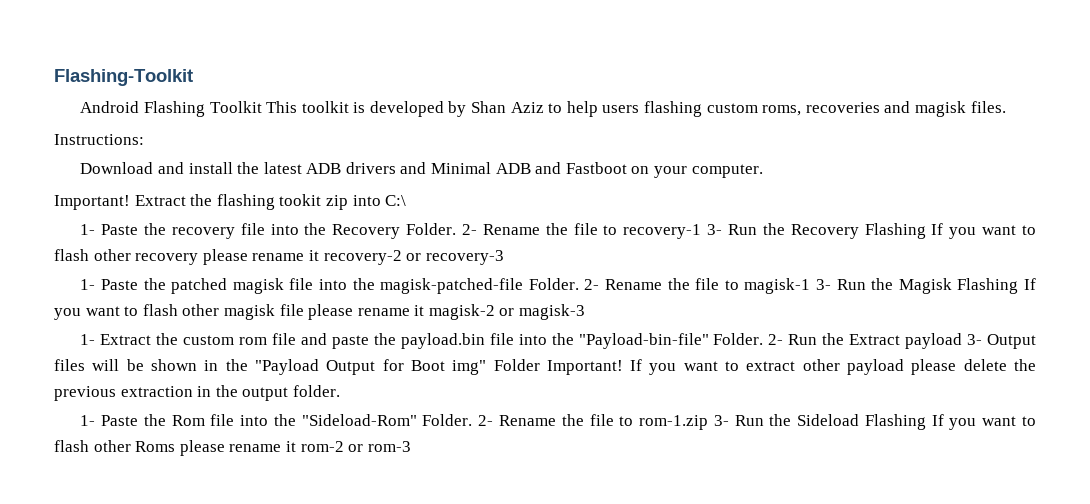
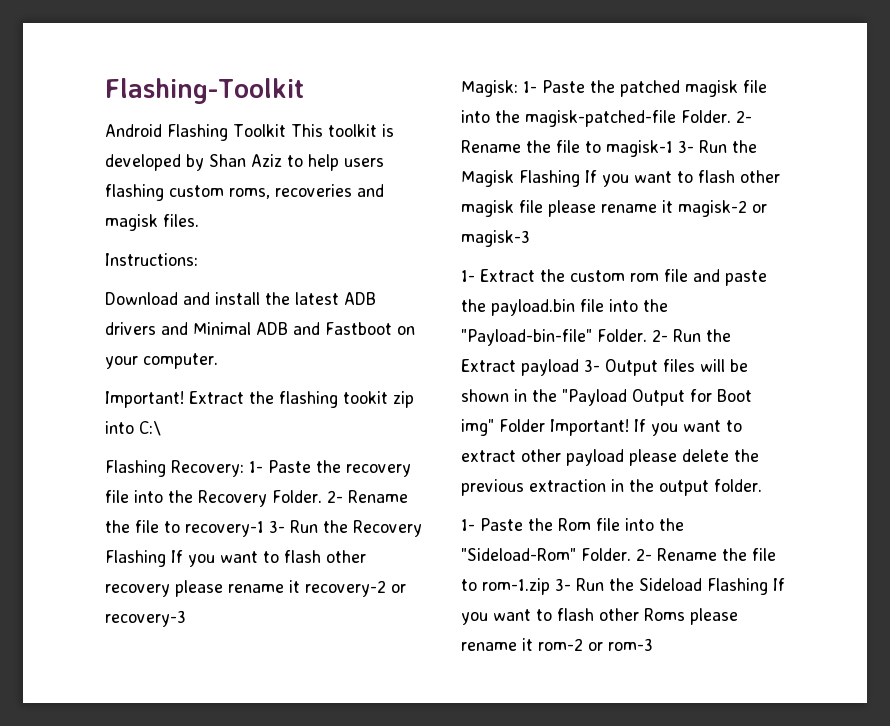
- 1- Paste the recovery file into the Recovery Folder.
+ Flashing Recovery: 1- Paste the recovery file into the Recovery Folder.
- 1- Paste the patched magisk file into the magisk-patched-file Folder.
+ Magisk: 1- Paste the patched magisk file into the magisk-patched-file Folder.

